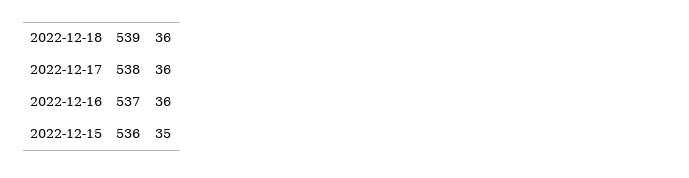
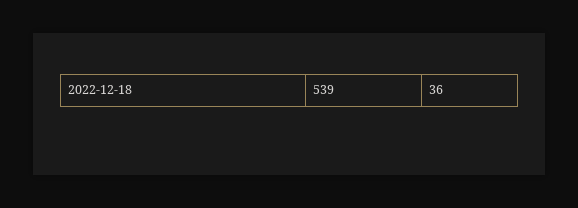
- 2022-12-17 | 538 | 36
- 2022-12-16 | 537 | 36
- 2022-12-15 | 536 | 35

